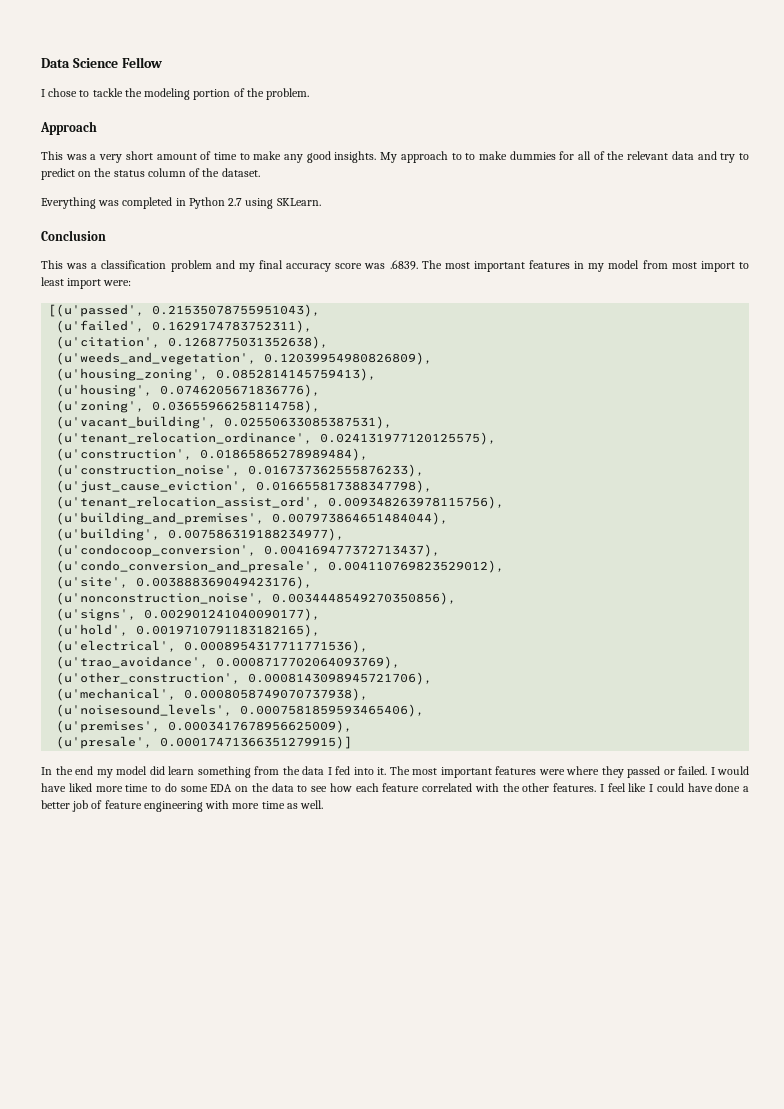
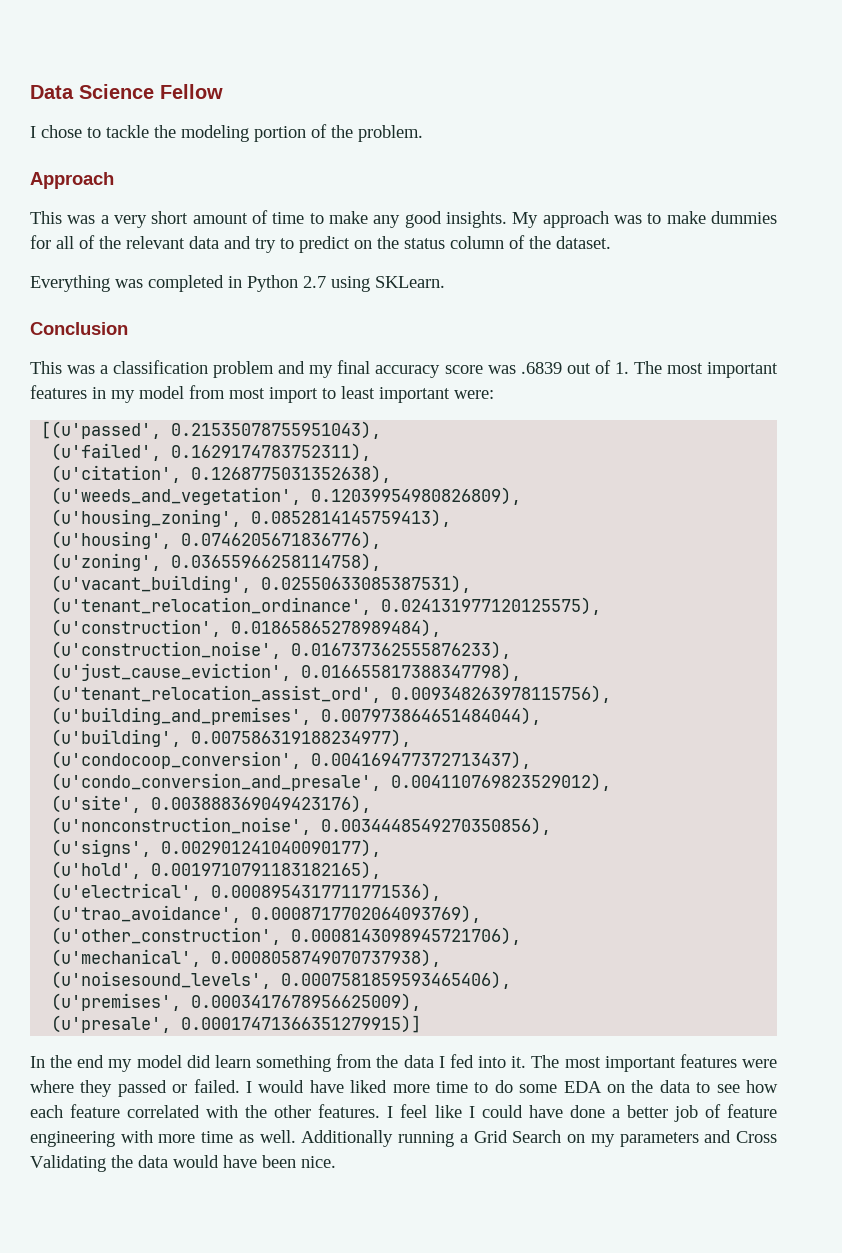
- My approach to to make dummies for all of the relevant data and try to predict on the status column of the dataset.
+ My approach was to make dummies for all of the relevant data and try to predict on the status column of the dataset.
- This was a classification problem and my final accuracy score was .6839. The most important features in my model from most import to least import were:
+ This was a classification problem and my final accuracy score was .6839 out of 1. The most important features in my model from most import to least important were:
+ Additionally running a Grid Search on my parameters and Cross Validating the data would have been nice.

